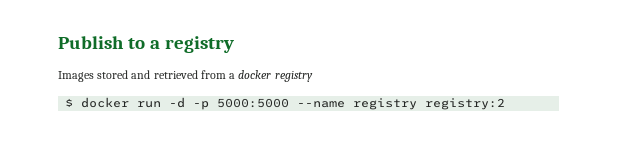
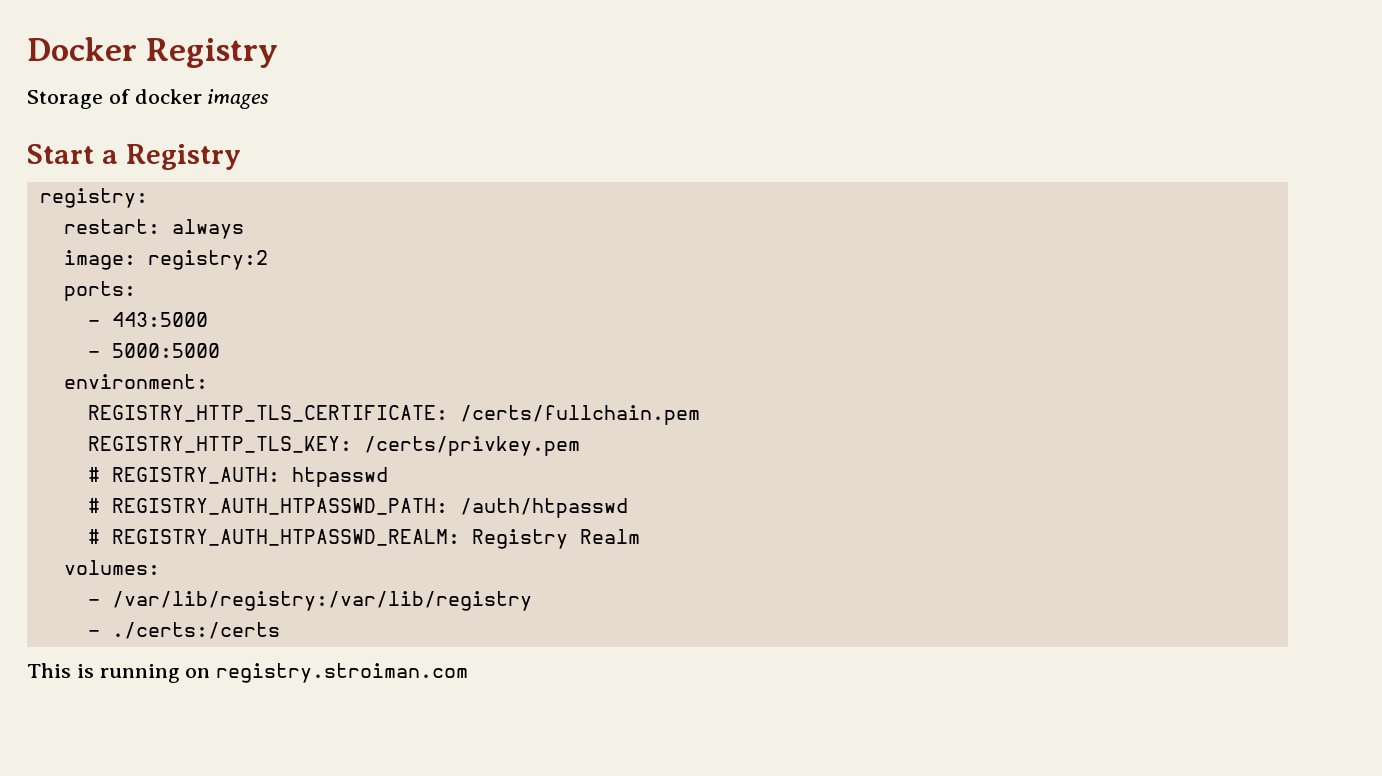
- Publish to a registry
- Images stored and retrieved from a docker registry
- $ docker run -d -p 5000:5000 --name registry registry:2
+ Docker Registry
+ Storage of docker images
+ Start a Registry
+ registry:
+ restart: always
+ image: registry:2
+ ports:
+ - 443:5000
+ - 5000:5000
+ environment:
+ REGISTRY_HTTP_TLS_CERTIFICATE: /certs/fullchain.pem
+ REGISTRY_HTTP_TLS_KEY: /certs/privkey.pem
+ # REGISTRY_AUTH: htpasswd
+ # REGISTRY_AUTH_HTPASSWD_PATH: /auth/htpasswd
+ # REGISTRY_AUTH_HTPASSWD_REALM: Registry Realm
+ volumes:
+ - /var/lib/registry:/var/lib/registry
+ - ./certs:/certs
+ This is running on registry.stroiman.com

